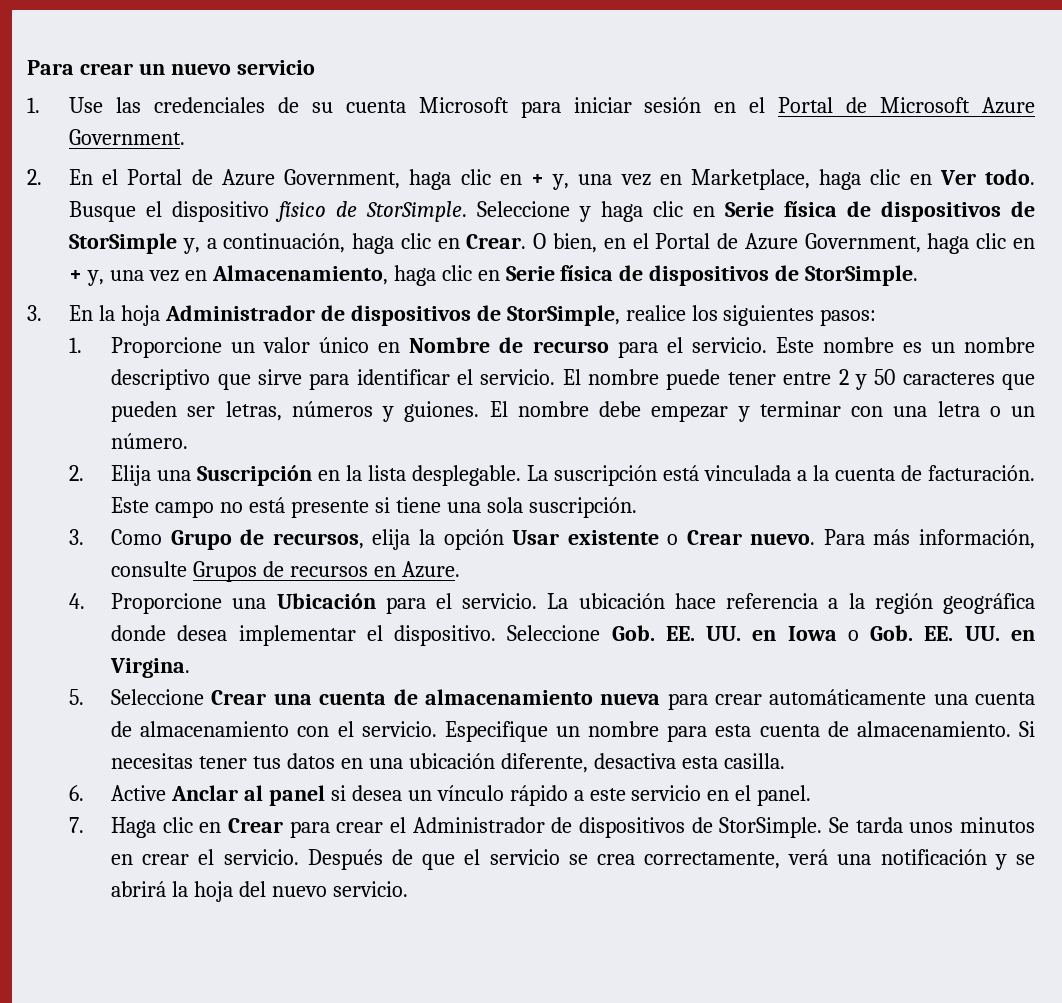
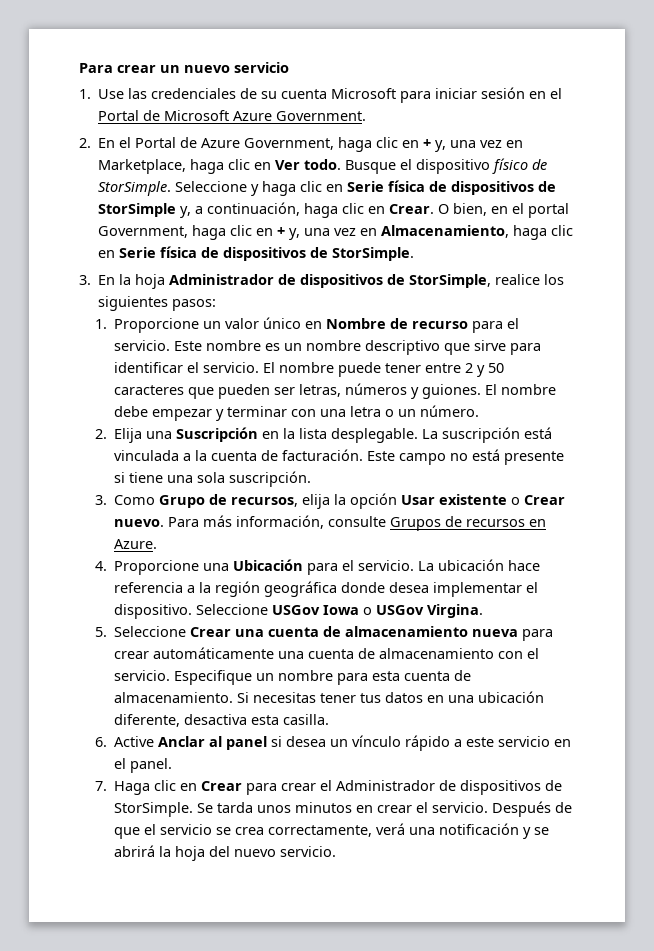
- O bien, en el Portal de Azure Government, haga clic en + y, una vez en Almacenamiento, haga clic en Serie física de dispositivos de StorSimple.
+ O bien, en el portal Government, haga clic en + y, una vez en Almacenamiento, haga clic en Serie física de dispositivos de StorSimple.
- Seleccione Gob. EE. UU. en Iowa o Gob. EE. UU. en Virgina.
+ Seleccione USGov Iowa o USGov Virgina.

